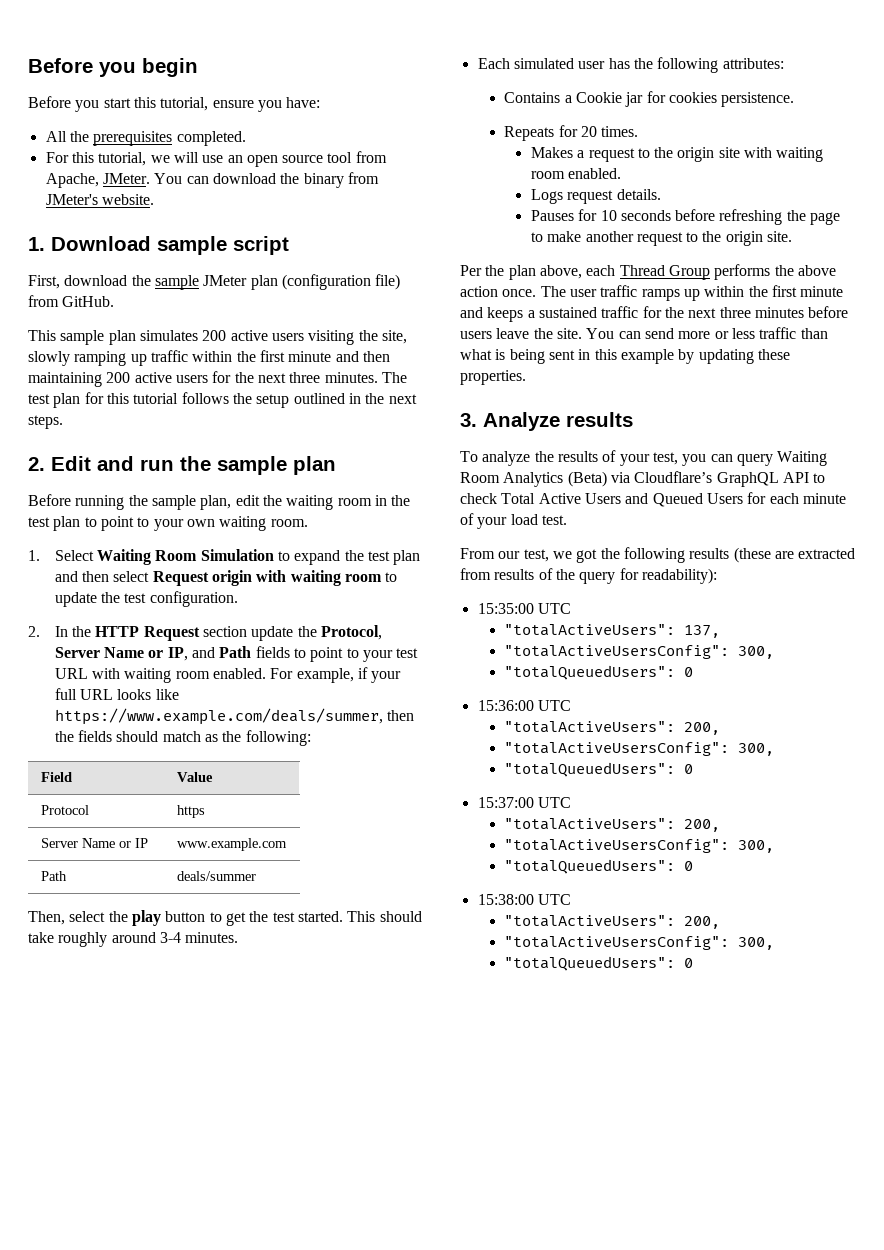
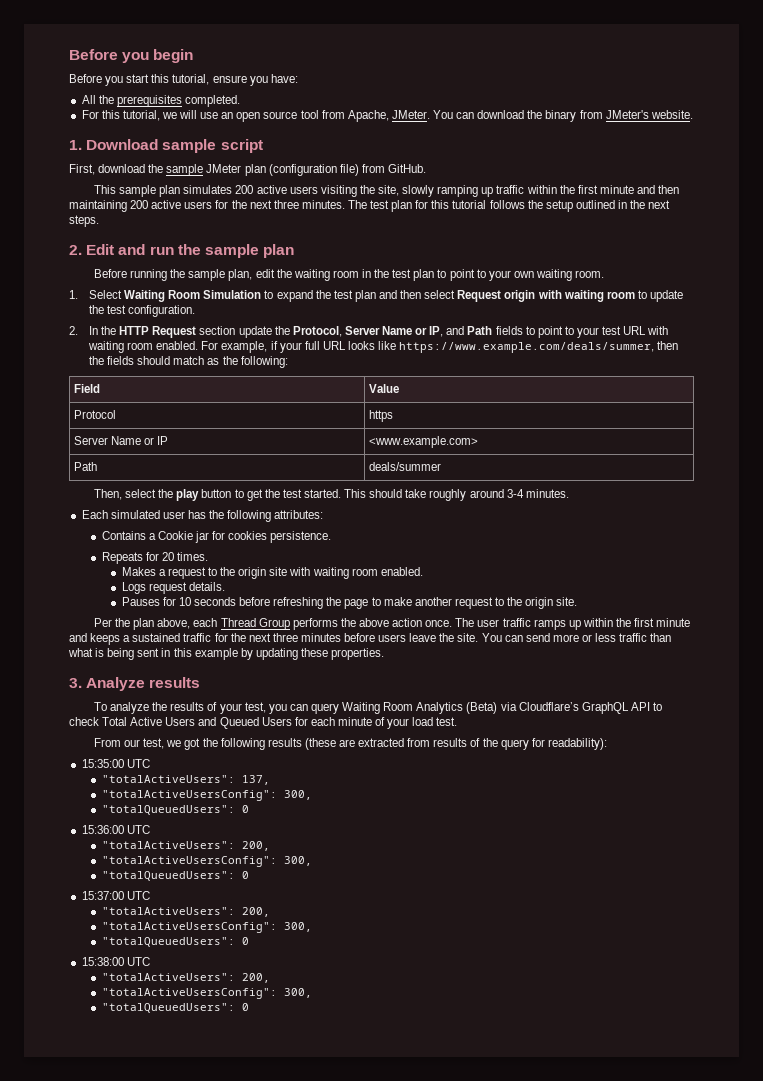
- Server Name or IP | www.example.com
+ Server Name or IP | <www.example.com>

